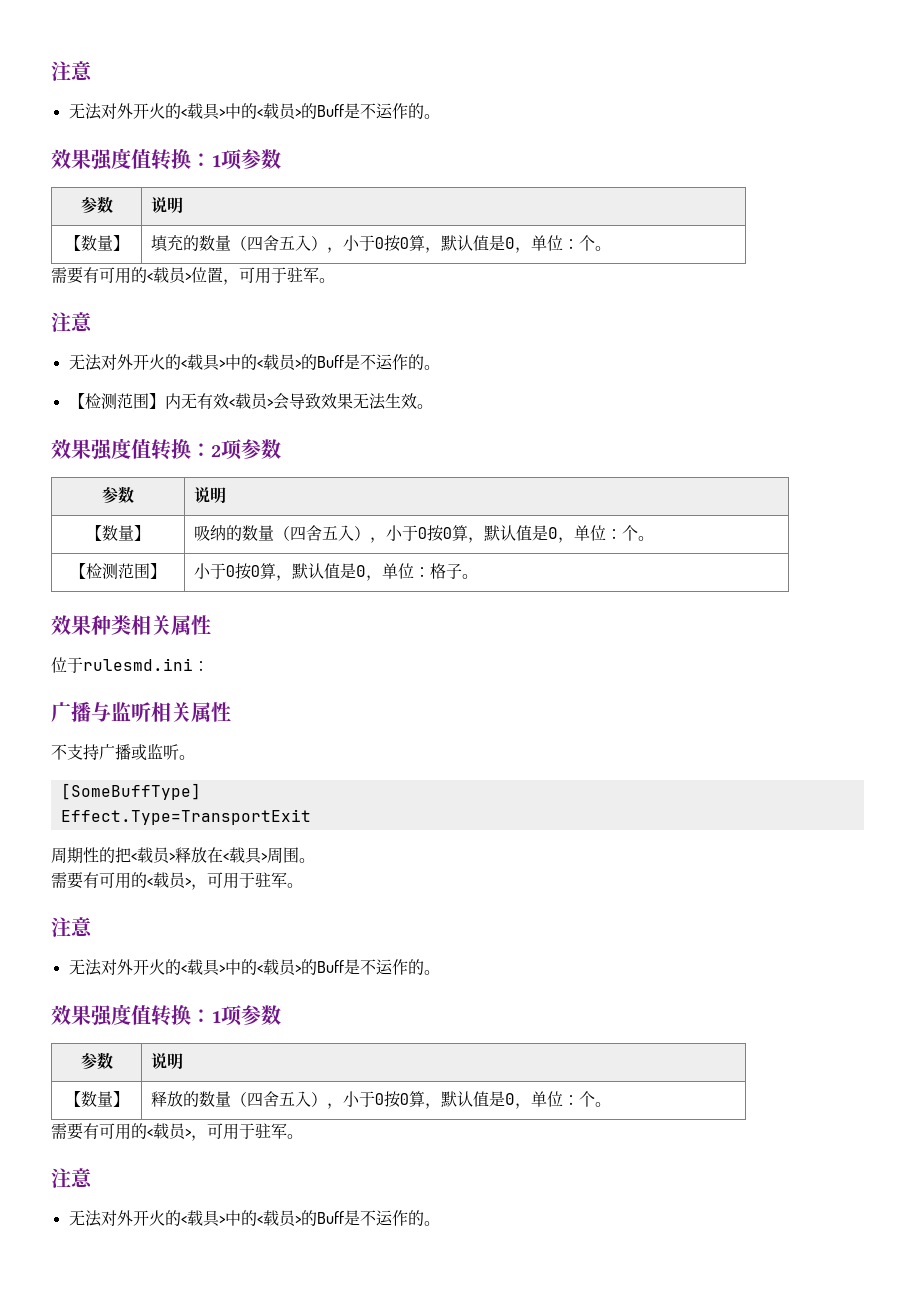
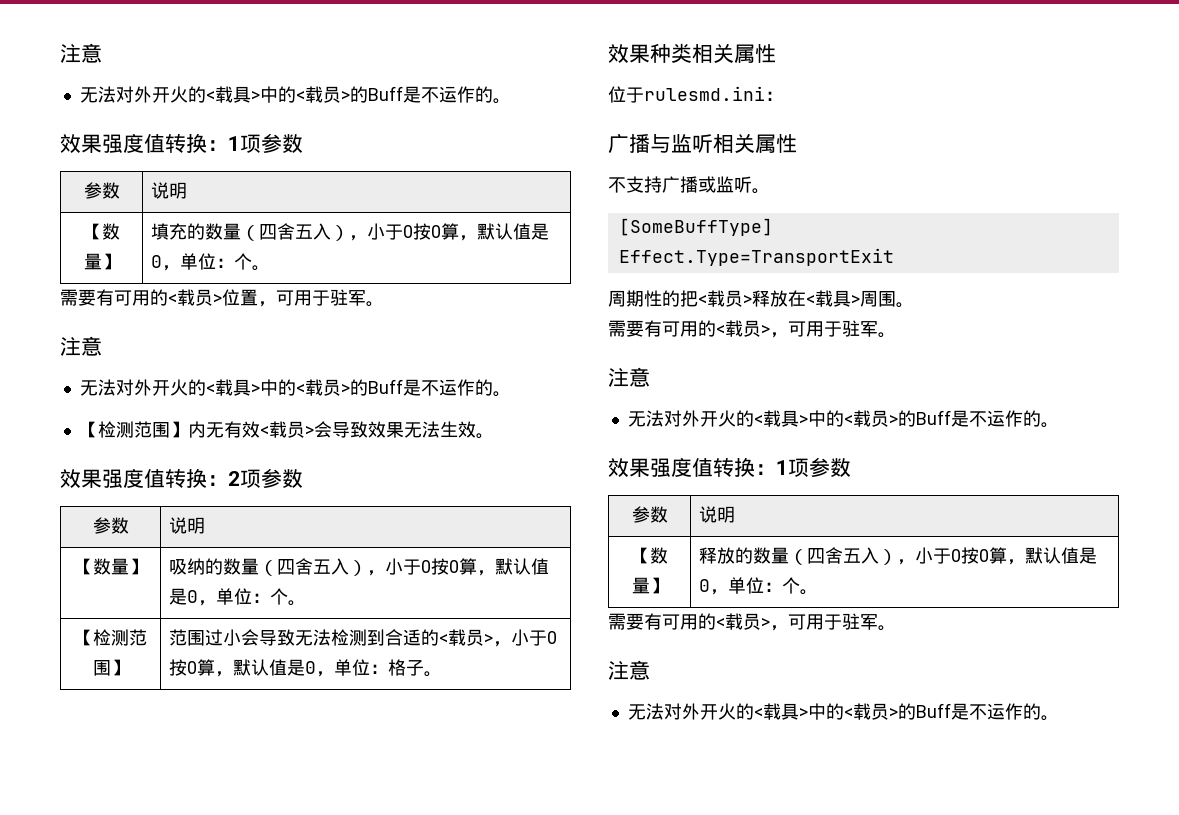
- 【检测范围】 | 小于0按0算，默认值是0，单位：格子。
+ 【检测范围】 | 范围过小会导致无法检测到合适的<载员>，小于0按0算，默认值是0，单位：格子。

